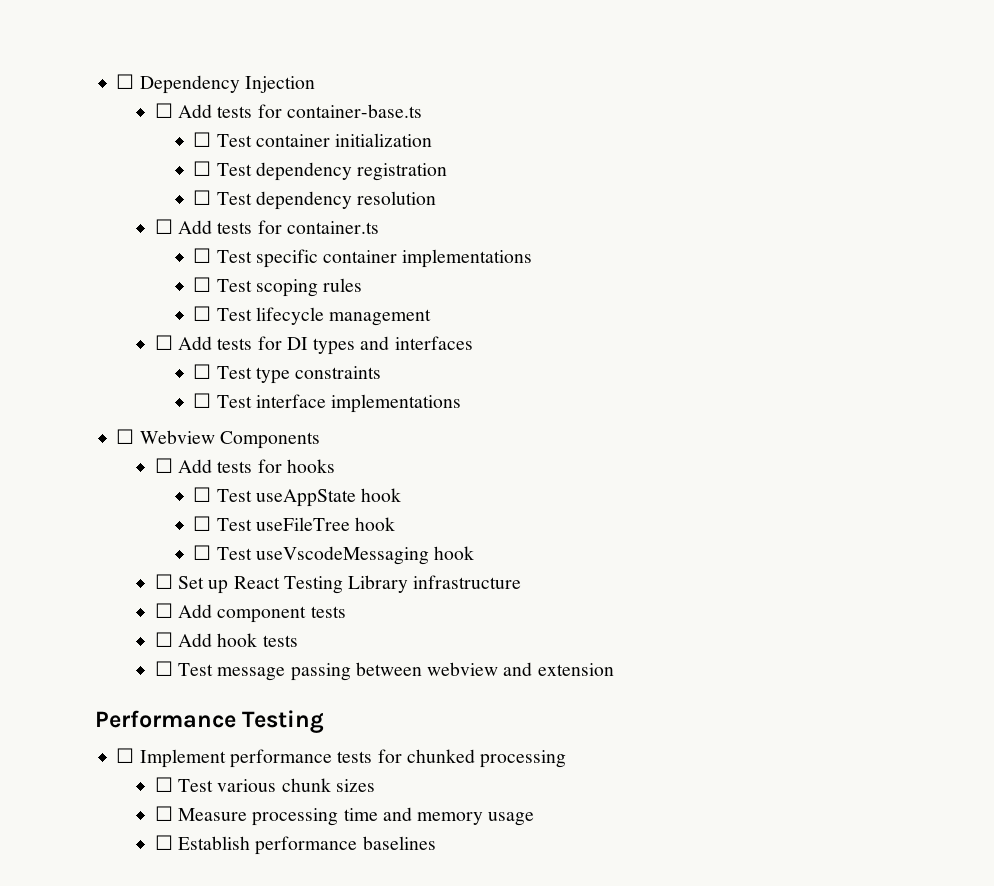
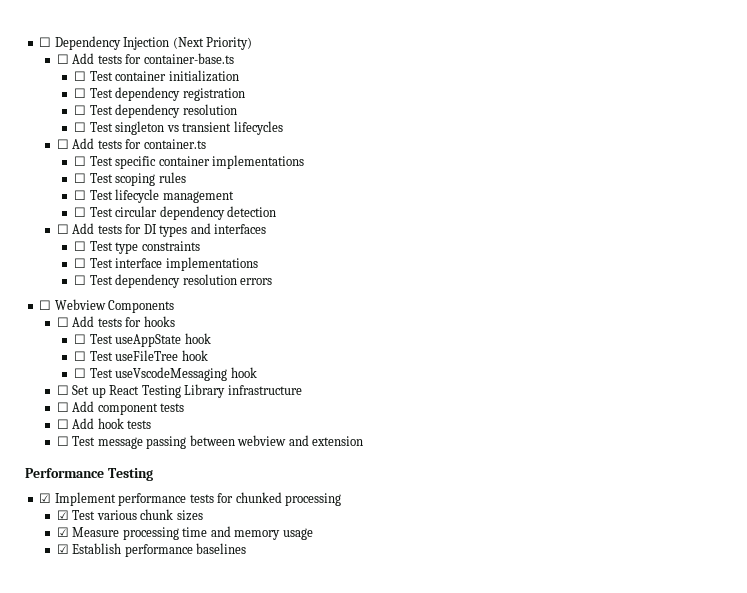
- ☐ Dependency Injection
+ ☐ Dependency Injection (Next Priority)
+ ☐ Test singleton vs transient lifecycles
+ ☐ Test circular dependency detection
+ ☐ Test dependency resolution errors
- ☐ Implement performance tests for chunked processing
+ ☑ Implement performance tests for chunked processing
- ☐ Test various chunk sizes
+ ☑ Test various chunk sizes
- ☐ Measure processing time and memory usage
+ ☑ Measure processing time and memory usage
- ☐ Establish performance baselines
+ ☑ Establish performance baselines

